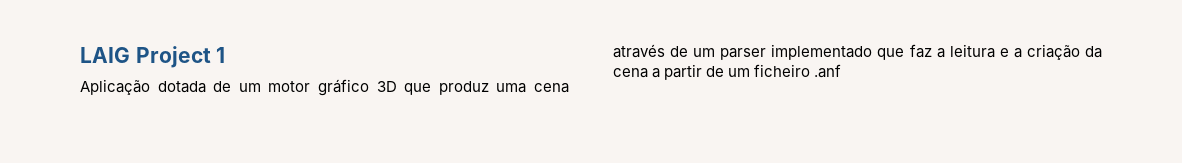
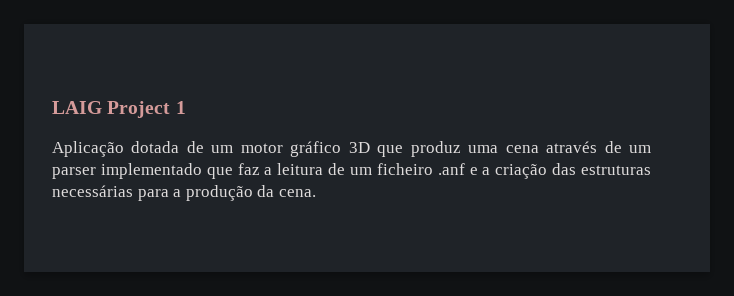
- Aplicação dotada de um motor gráfico 3D que produz uma cena através de um parser implementado que faz a leitura e a criação da cena a partir de um ficheiro .anf
+ Aplicação dotada de um motor gráfico 3D que produz uma cena através de um parser implementado que faz a leitura de um ficheiro .anf e a criação das estruturas necessárias para a produção da cena.

